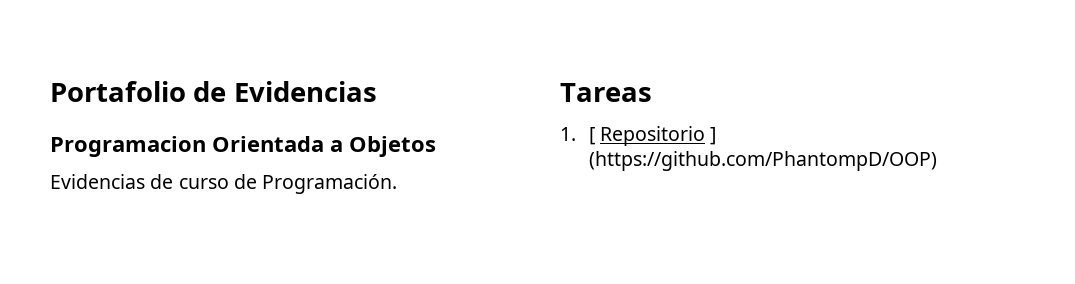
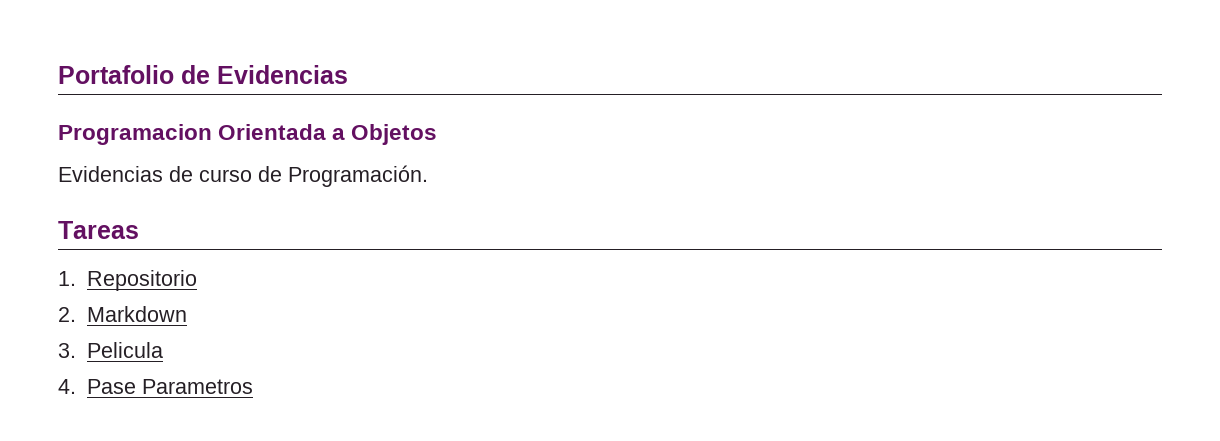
- 1. [ Repositorio ] (https://github.com/PhantompD/OOP)
+ 1. Repositorio
+ 2. Markdown
+ 3. Pelicula
+ 4. Pase Parametros

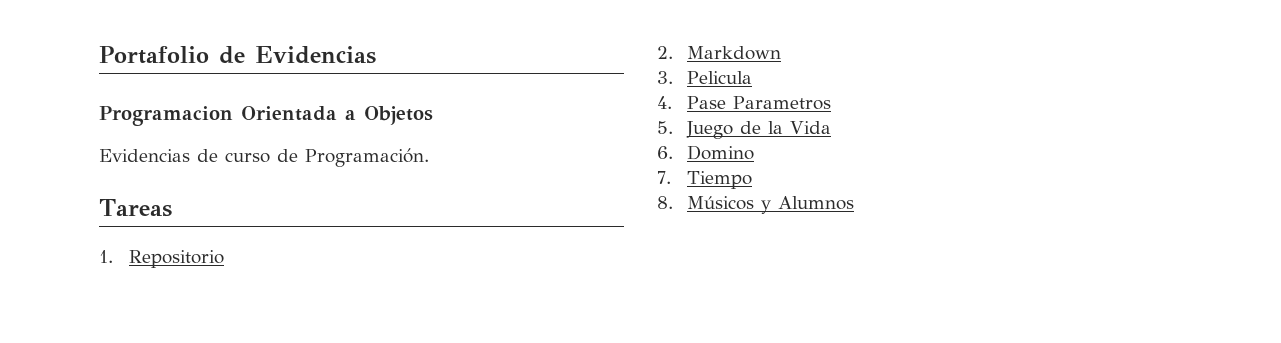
+ 5. Juego de la Vida
+ 6. Domino
+ 7. Tiempo
+ 8. Músicos y Alumnos

